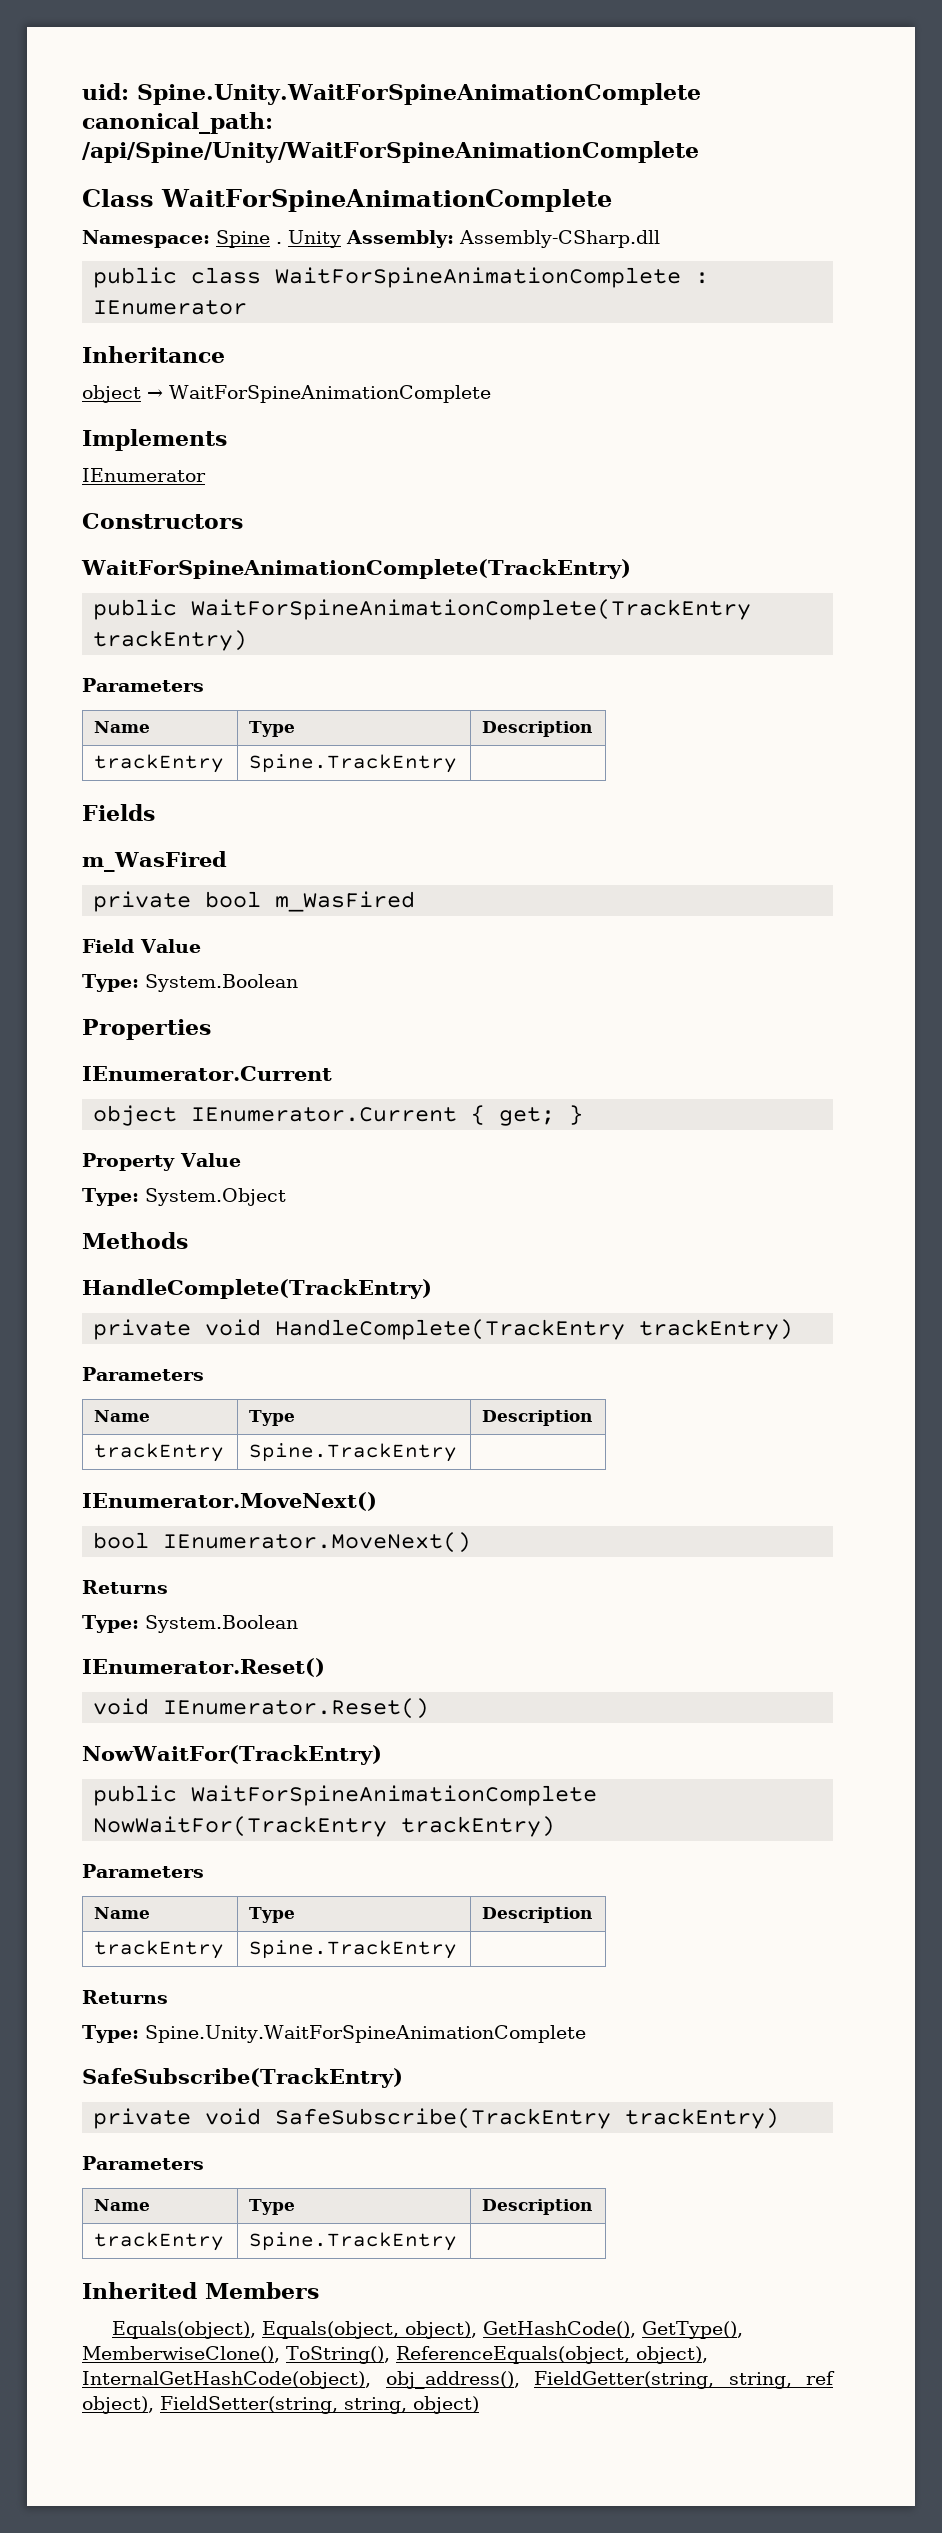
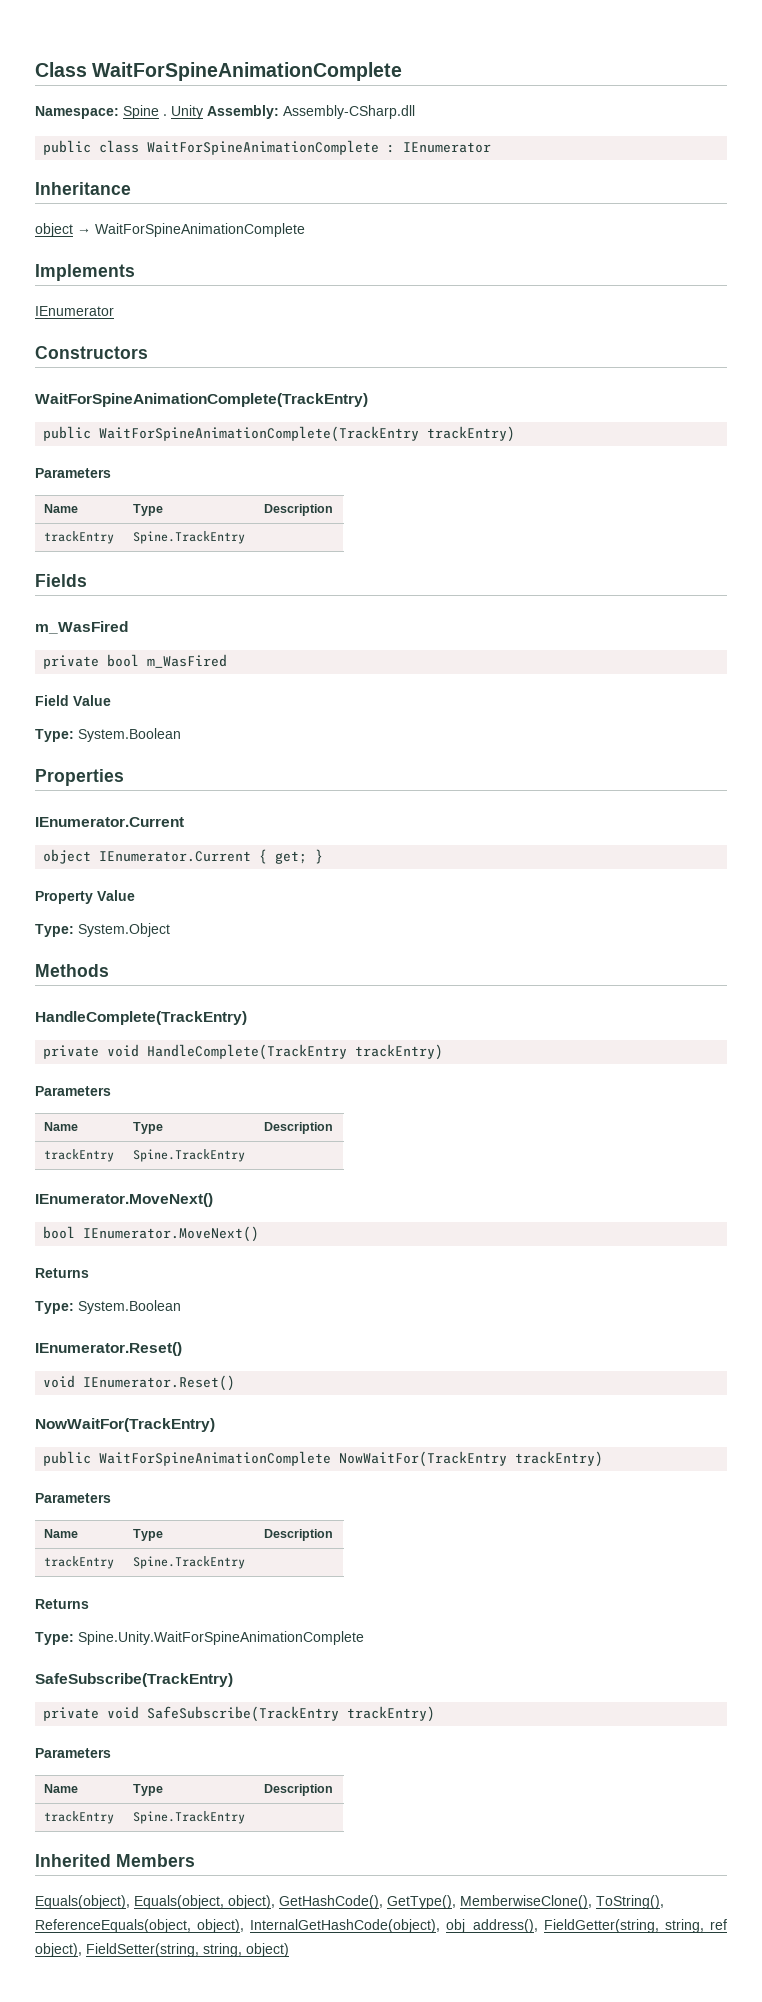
- uid: Spine.Unity.WaitForSpineAnimationComplete canonical_path: /api/Spine/Unity/WaitForSpineAnimationComplete

